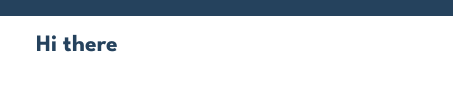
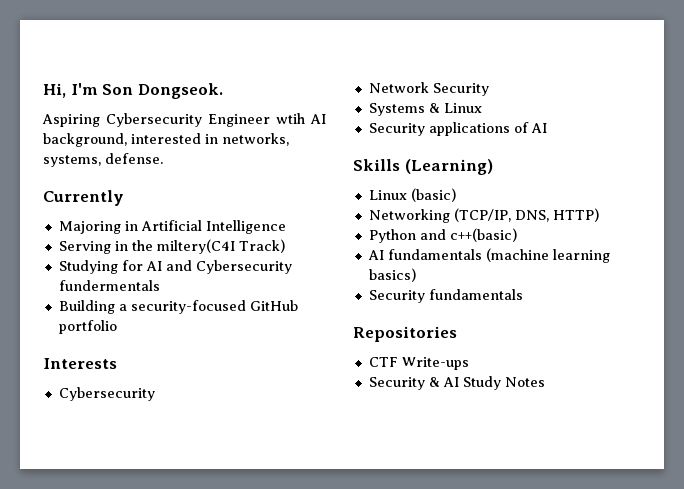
- Hi there
+ Hi, I'm Son Dongseok.
+ Aspiring Cybersecurity Engineer wtih AI background, interested in networks, systems, defense.
+ Currently
+ Majoring in Artificial Intelligence
+ Serving in the miltery(C4I Track)
+ Studying for AI and Cybersecurity fundermentals
+ Building a security-focused GitHub portfolio
+ Interests
+ Cybersecurity
+ Network Security
+ Systems & Linux
+ Security applications of AI
+ Skills (Learning)
+ Linux (basic)
+ Networking (TCP/IP, DNS, HTTP)
+ Python and c++(basic)
+ AI fundamentals (machine learning basics)
+ Security fundamentals
+ Repositories
+ CTF Write-ups
+ Security & AI Study Notes

